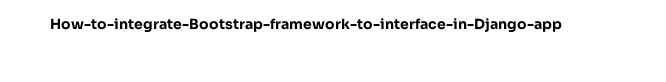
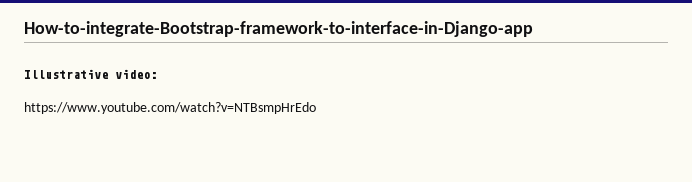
+ Illustrative video:
+ https://www.youtube.com/watch?v=NTBsmpHrEdo

